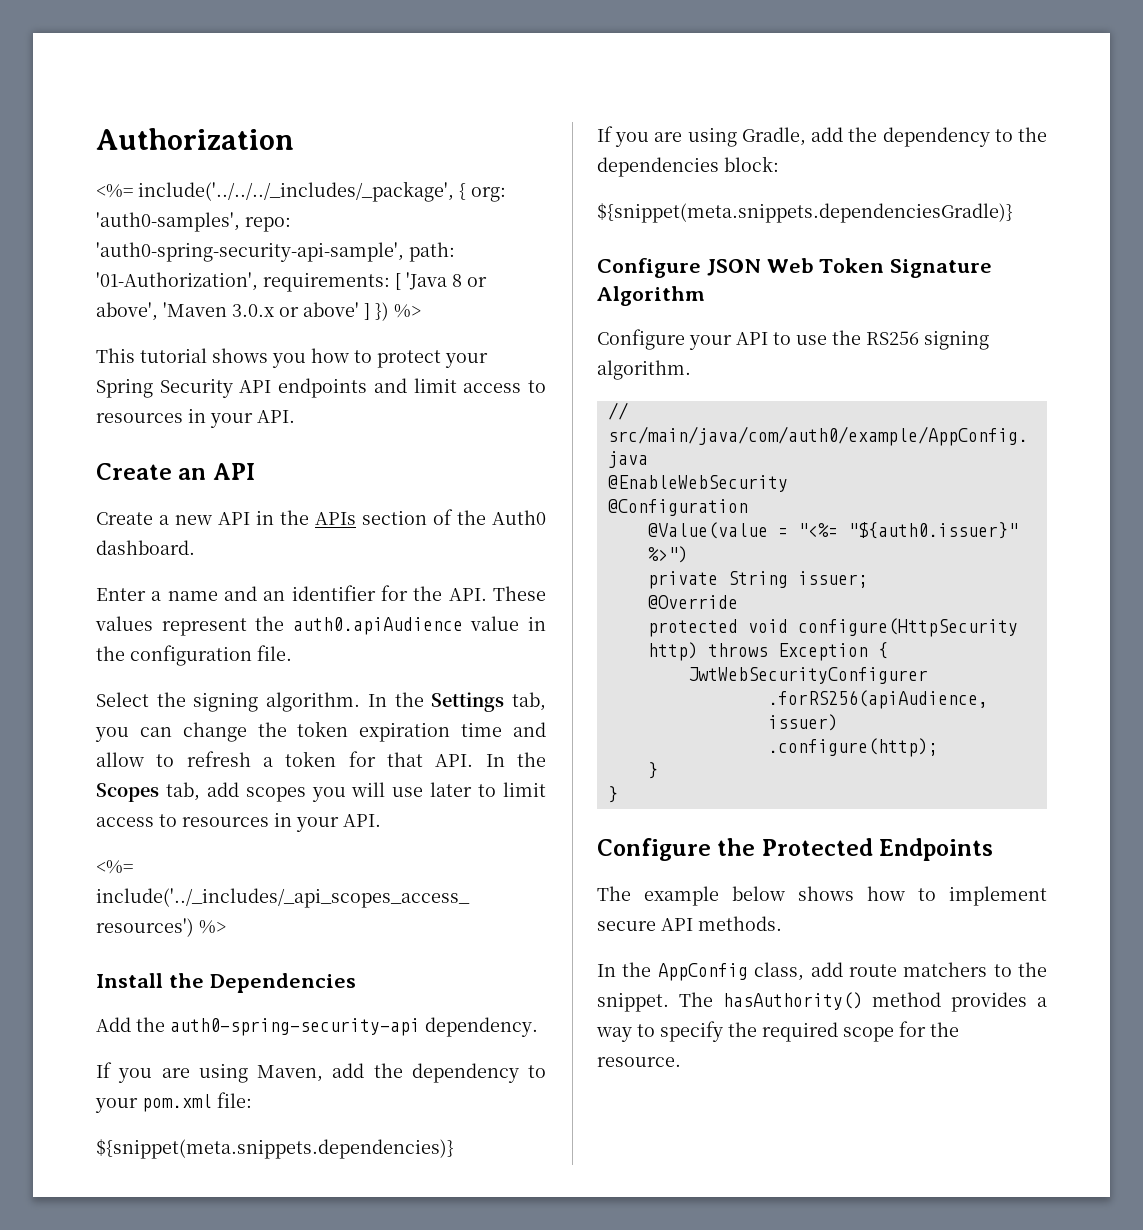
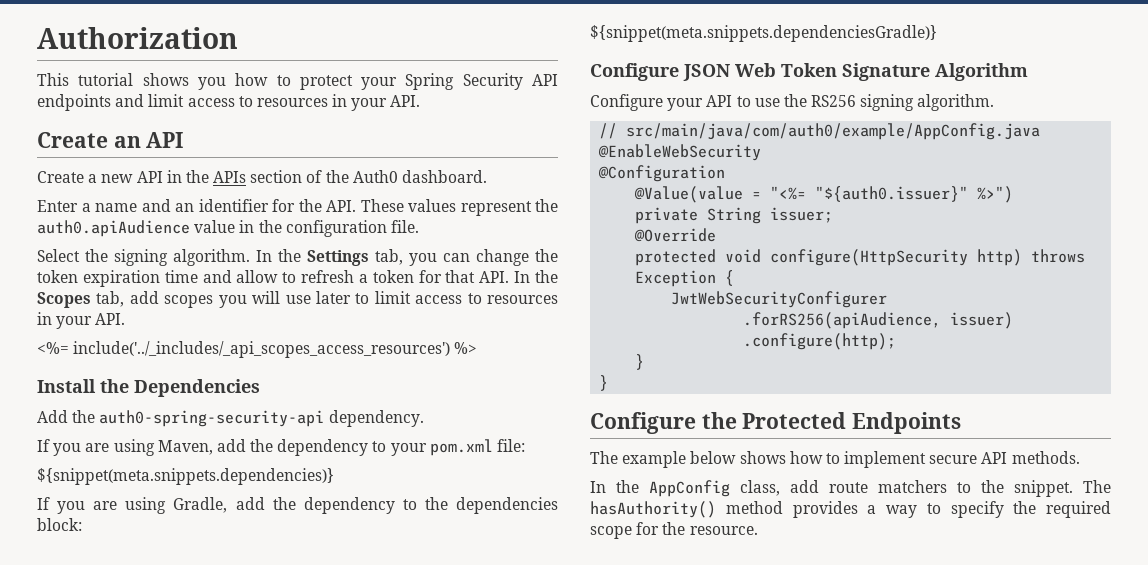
- <%= include('../../../_includes/_package', { org: 'auth0-samples', repo: 'auth0-spring-security-api-sample', path: '01-Authorization', requirements: [ 'Java 8 or above', 'Maven 3.0.x or above' ] }) %>

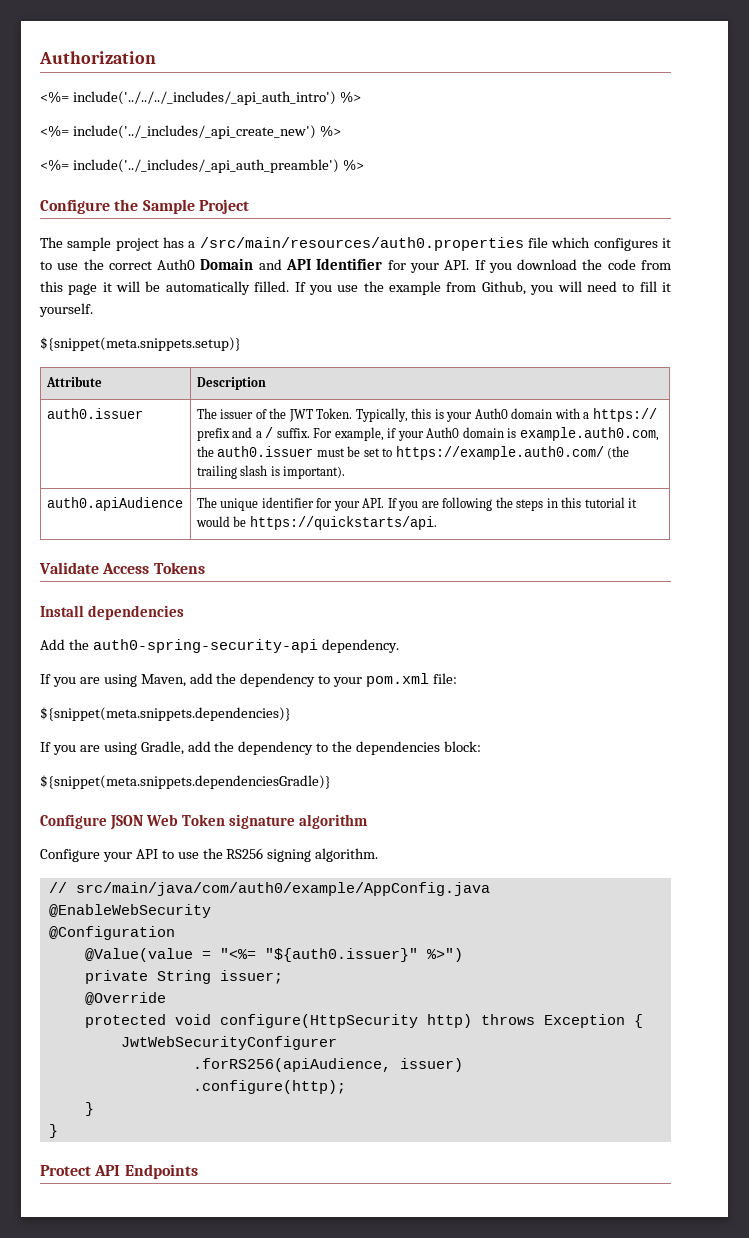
- This tutorial shows you how to protect your Spring Security API endpoints and limit access to resources in your API.
- Create an API
- Create a new API in the APIs section of the Auth0 dashboard.
- Enter a name and an identifier for the API. These values represent the auth0.apiAudience value in the configuration file.
- Select the signing algorithm. In the Settings tab, you can change the token expiration time and allow to refresh a token for that API. In the Scopes tab, add scopes you will use later to limit access to resources in your API.
- <%= include('../_includes/_api_scopes_access_resources') %>
+ <%= include('../../../_includes/_api_auth_intro') %>
+ <%= include('../_includes/_api_create_new') %>
+ <%= include('../_includes/_api_auth_preamble') %>
+ Configure the Sample Project
+ The sample project has a /src/main/resources/auth0.properties file which configures it to use the correct Auth0 Domain and API Identifier for your API. If you download the code from this page it will be automatically filled. If you use the example from Github, you will need to fill it yourself.
+ ${snippet(meta.snippets.setup)}
+ Attribute | Description
+ auth0.issuer | The issuer of the JWT Token. Typically, this is your Auth0 domain with a https:// prefix and a / suffix. For example, if your Auth0 domain is example.auth0.com, the auth0.issuer must be set to https://example.auth0.com/ (the trailing slash is important).
+ auth0.apiAudience | The unique identifier for your API. If you are following the steps in this tutorial it would be https://quickstarts/api.
+ Validate Access Tokens
- Install the Dependencies
+ Install dependencies
- Configure JSON Web Token Signature Algorithm
+ Configure JSON Web Token signature algorithm
- Configure the Protected Endpoints
- The example below shows how to implement secure API methods.
- In the AppConfig class, add route matchers to the snippet. The hasAuthority() method provides a way to specify the required scope for the resource.
+ Protect API Endpoints

